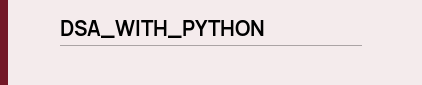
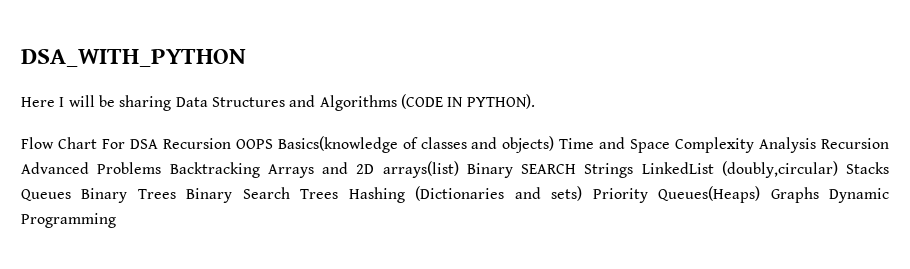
+ Here I will be sharing Data Structures and Algorithms (CODE IN PYTHON).
+ Flow Chart For DSA Recursion OOPS Basics(knowledge of classes and objects) Time and Space Complexity Analysis Recursion Advanced Problems Backtracking Arrays and 2D arrays(list) Binary SEARCH Strings LinkedList (doubly,circular) Stacks Queues Binary Trees Binary Search Trees Hashing (Dictionaries and sets) Priority Queues(Heaps) Graphs Dynamic Programming

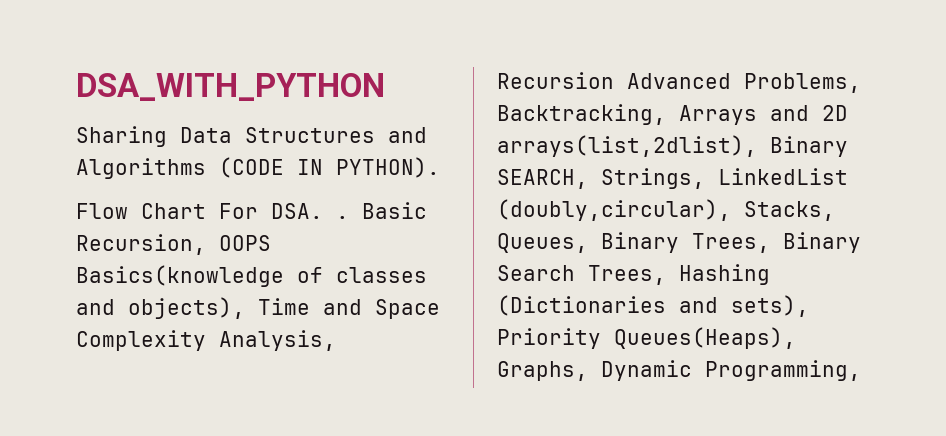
- Here I will be sharing Data Structures and Algorithms (CODE IN PYTHON).
+ Sharing Data Structures and Algorithms (CODE IN PYTHON).
- Flow Chart For DSA Recursion OOPS Basics(knowledge of classes and objects) Time and Space Complexity Analysis Recursion Advanced Problems Backtracking Arrays and 2D arrays(list) Binary SEARCH Strings LinkedList (doubly,circular) Stacks Queues Binary Trees Binary Search Trees Hashing (Dictionaries and sets) Priority Queues(Heaps) Graphs Dynamic Programming
+ Flow Chart For DSA. . Basic Recursion, OOPS Basics(knowledge of classes and objects), Time and Space Complexity Analysis, Recursion Advanced Problems, Backtracking, Arrays and 2D arrays(list,2dlist), Binary SEARCH, Strings, LinkedList (doubly,circular), Stacks, Queues, Binary Trees, Binary Search Trees, Hashing (Dictionaries and sets), Priority Queues(Heaps), Graphs, Dynamic Programming,

